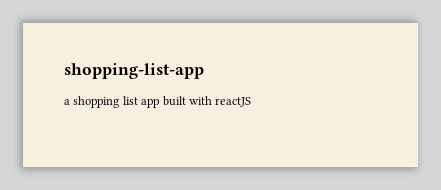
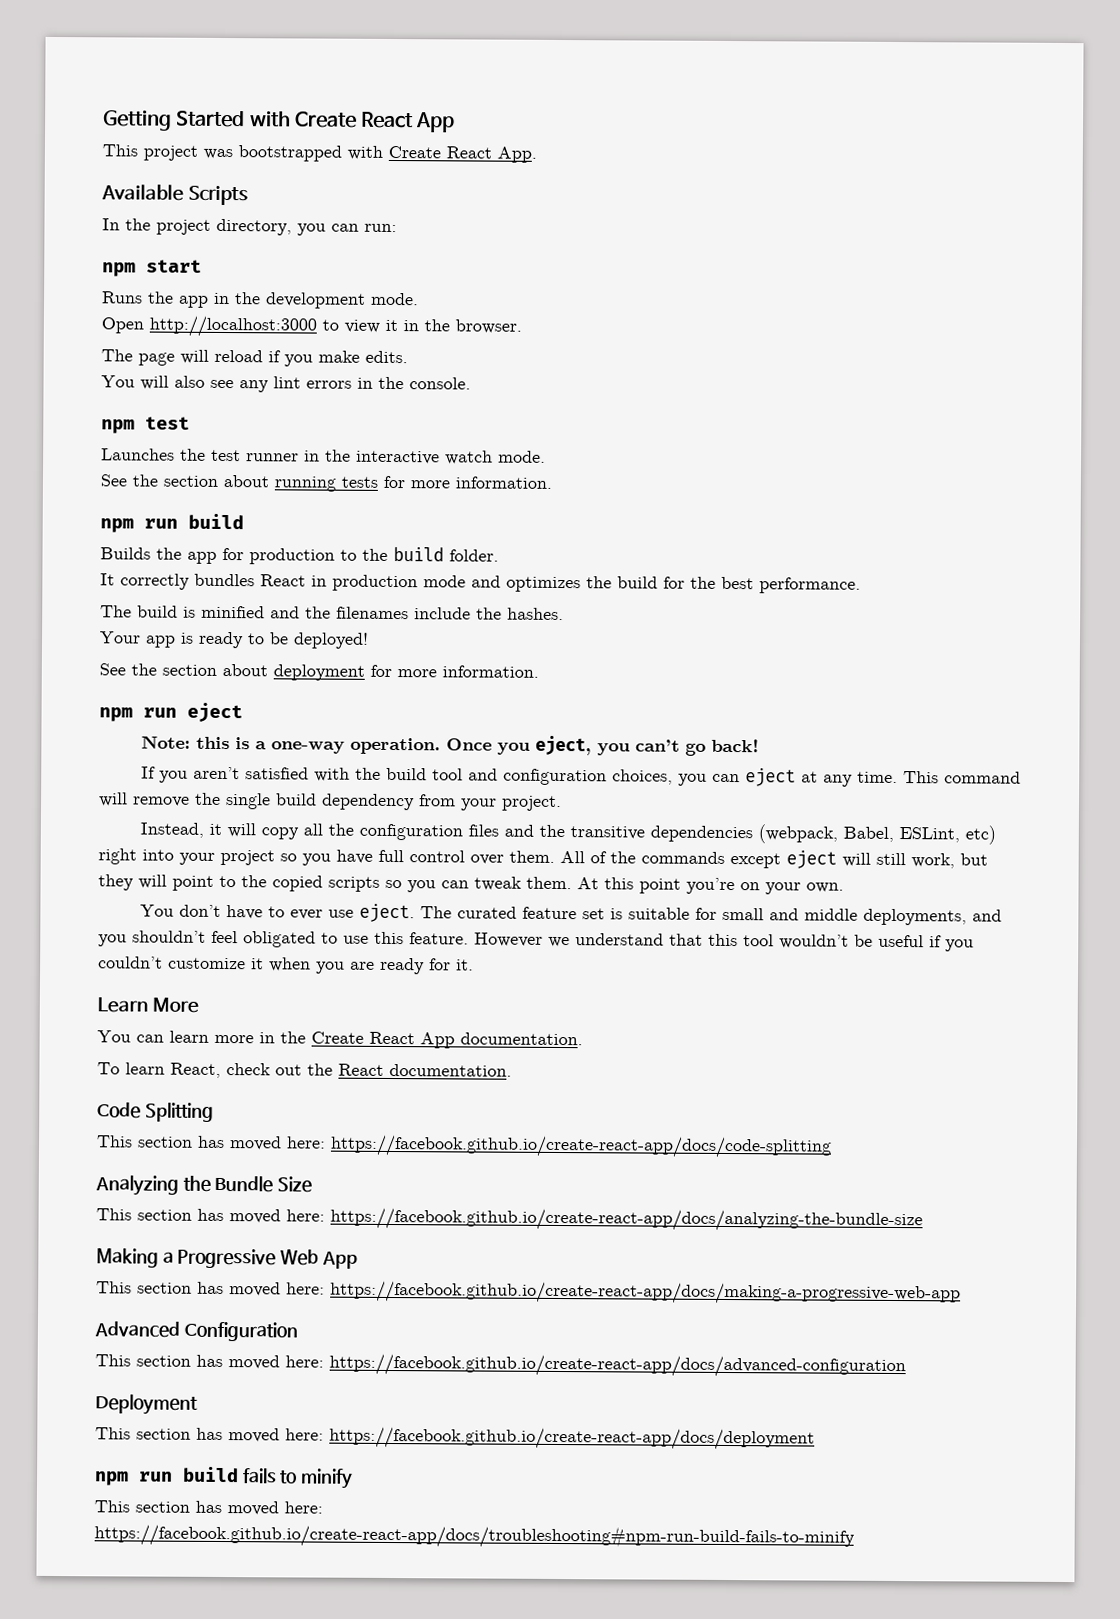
- shopping-list-app
- a shopping list app built with reactJS
+ Getting Started with Create React App
+ This project was bootstrapped with Create React App.
+ Available Scripts
+ In the project directory, you can run:
+ npm start
+ Runs the app in the development mode.
+ Open http://localhost:3000 to view it in the browser.
+ The page will reload if you make edits.
+ You will also see any lint errors in the console.
+ npm test
+ Launches the test runner in the interactive watch mode.
+ See the section about running tests for more information.
+ npm run build
+ Builds the app for production to the build folder.
+ It correctly bundles React in production mode and optimizes the build for the best performance.
+ The build is minified and the filenames include the hashes.
+ Your app is ready to be deployed!
+ See the section about deployment for more information.
+ npm run eject
+ Note: this is a one-way operation. Once you eject, you can’t go back!
+ If you aren’t satisfied with the build tool and configuration choices, you can eject at any time. This command will remove the single build dependency from your project.
+ Instead, it will copy all the configuration files and the transitive dependencies (webpack, Babel, ESLint, etc) right into your project so you have full control over them. All of the commands except eject will still work, but they will point to the copied scripts so you can tweak them. At this point you’re on your own.
+ You don’t have to ever use eject. The curated feature set is suitable for small and middle deployments, and you shouldn’t feel obligated to use this feature. However we understand that this tool wouldn’t be useful if you couldn’t customize it when you are ready for it.
+ Learn More
+ You can learn more in the Create React App documentation.
+ To learn React, check out the React documentation.
+ Code Splitting
+ This section has moved here: https://facebook.github.io/create-react-app/docs/code-splitting
+ Analyzing the Bundle Size
+ This section has moved here: https://facebook.github.io/create-react-app/docs/analyzing-the-bundle-size
+ Making a Progressive Web App
+ This section has moved here: https://facebook.github.io/create-react-app/docs/making-a-progressive-web-app
+ Advanced Configuration
+ This section has moved here: https://facebook.github.io/create-react-app/docs/advanced-configuration
+ Deployment
+ This section has moved here: https://facebook.github.io/create-react-app/docs/deployment
+ npm run build fails to minify
+ This section has moved here: https://facebook.github.io/create-react-app/docs/troubleshooting#npm-run-build-fails-to-minify

